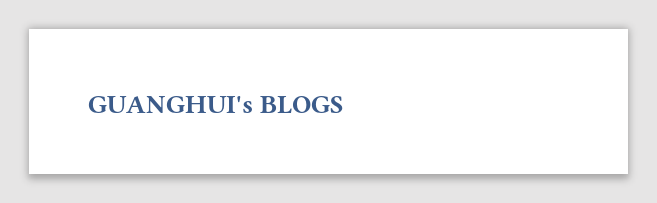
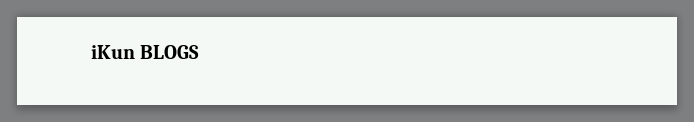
- GUANGHUI's BLOGS
+ iKun BLOGS

